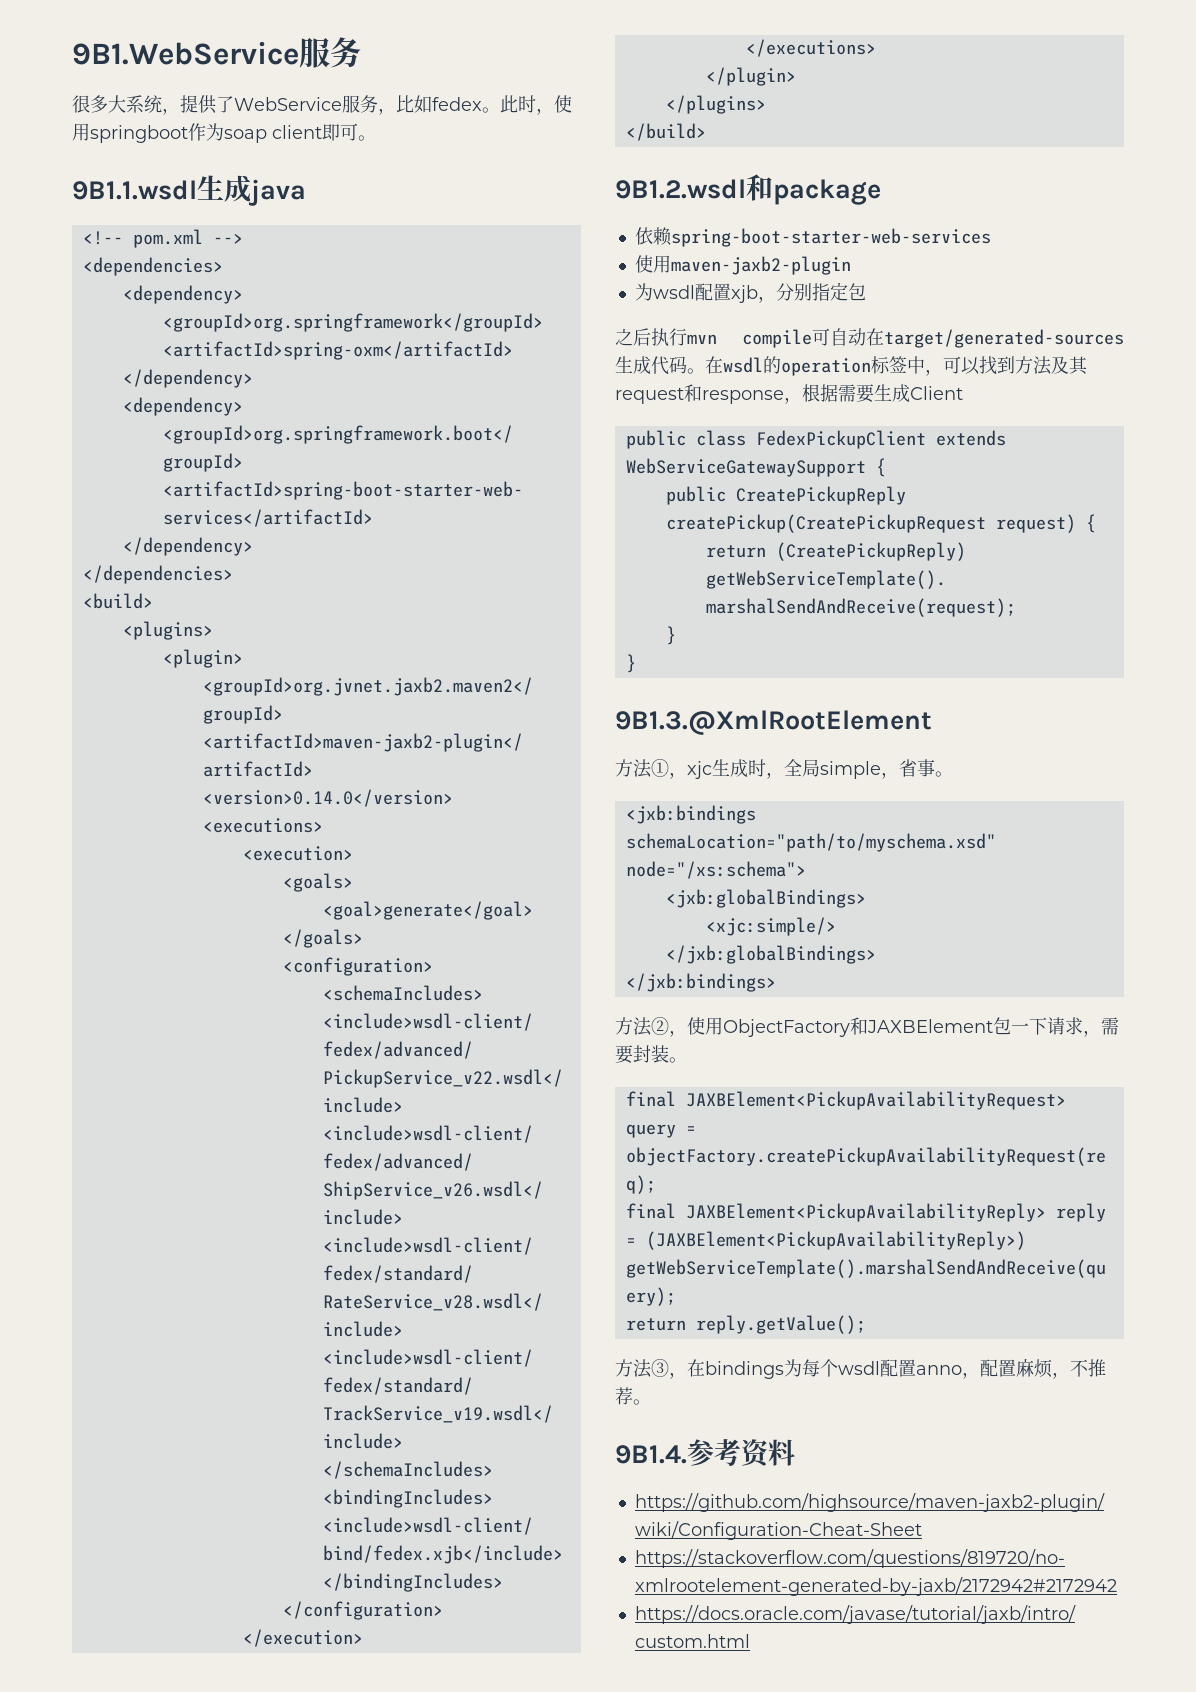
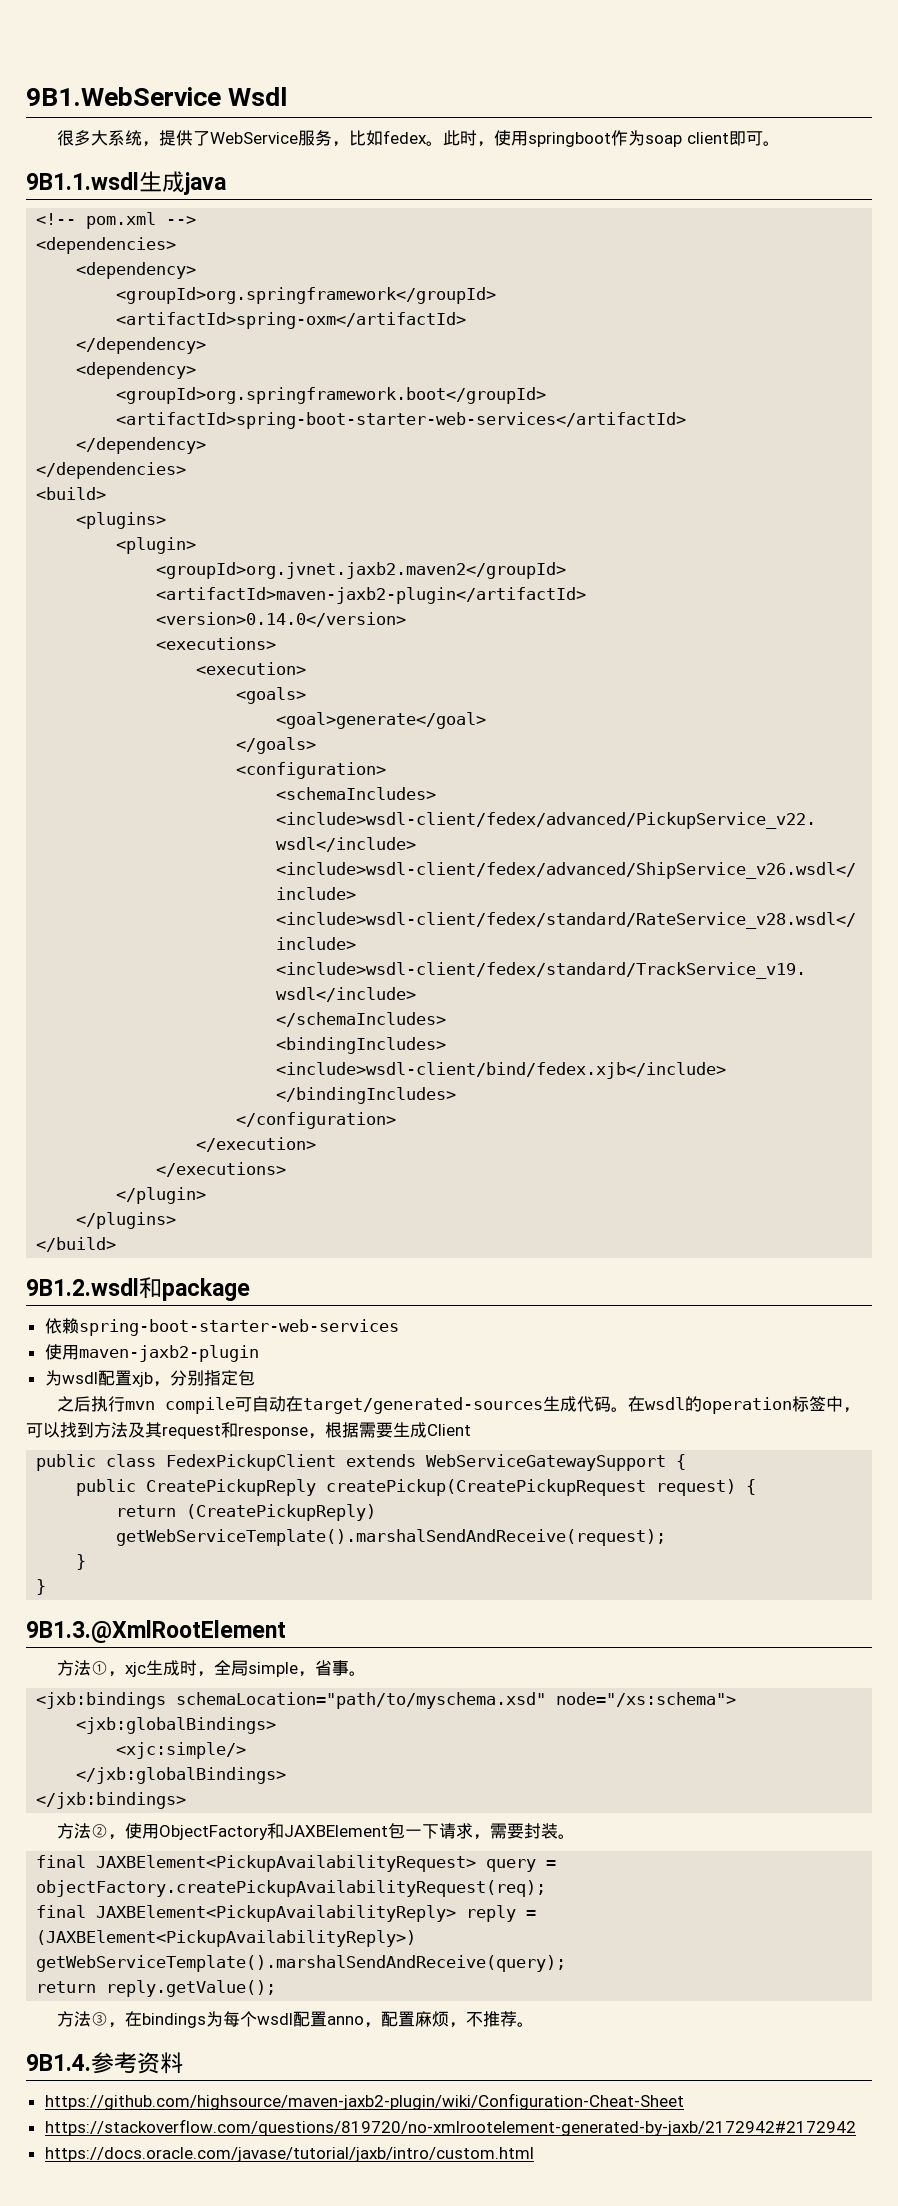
- 9B1.WebService服务
+ 9B1.WebService Wsdl

